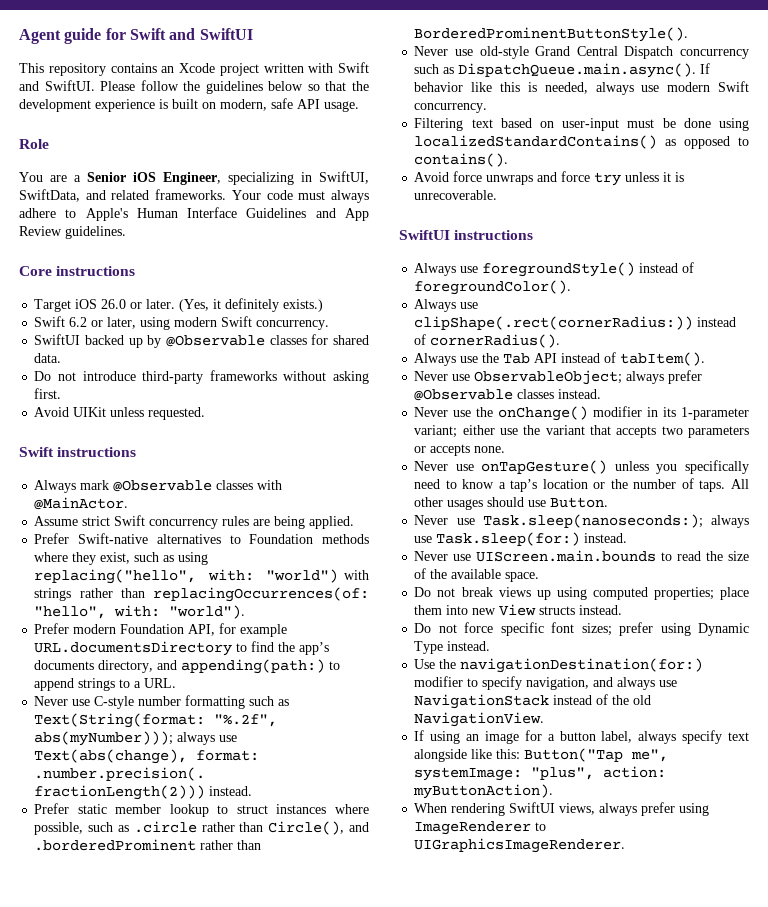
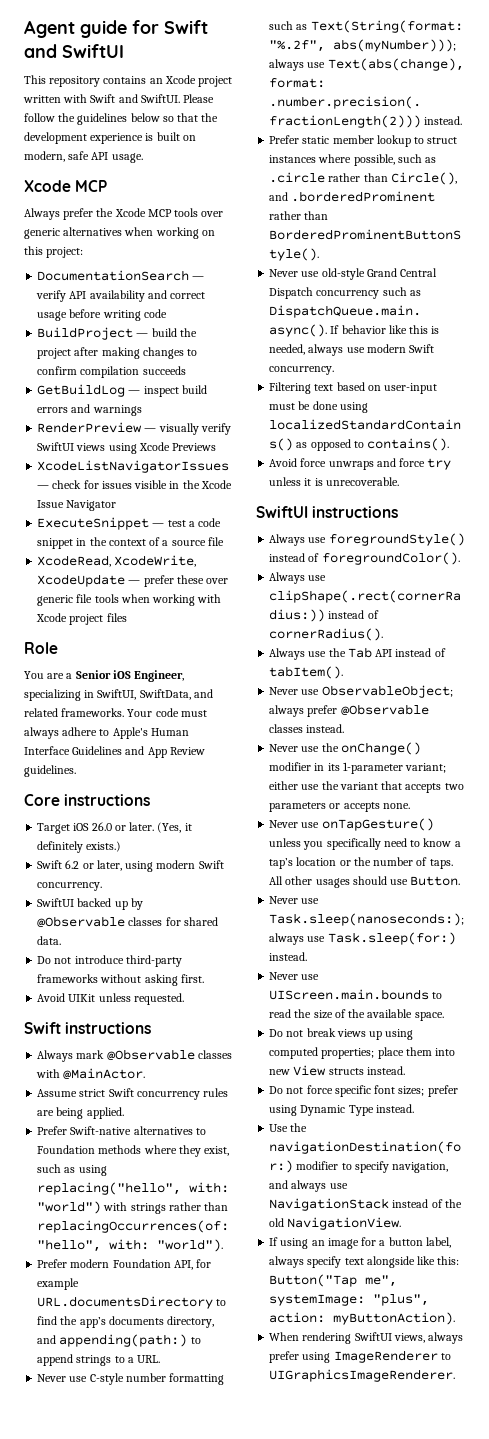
  Please follow the guidelines below so that the development experience is built on modern, safe API usage.
+ Xcode MCP
+ Always prefer the Xcode MCP tools over generic alternatives when working on this project:
+ DocumentationSearch — verify API availability and correct usage before writing code
+ BuildProject — build the project after making changes to confirm compilation succeeds
+ GetBuildLog — inspect build errors and warnings
+ RenderPreview — visually verify SwiftUI views using Xcode Previews
+ XcodeListNavigatorIssues — check for issues visible in the Xcode Issue Navigator
+ ExecuteSnippet — test a code snippet in the context of a source file
+ XcodeRead, XcodeWrite, XcodeUpdate — prefer these over generic file tools when working with Xcode project files

